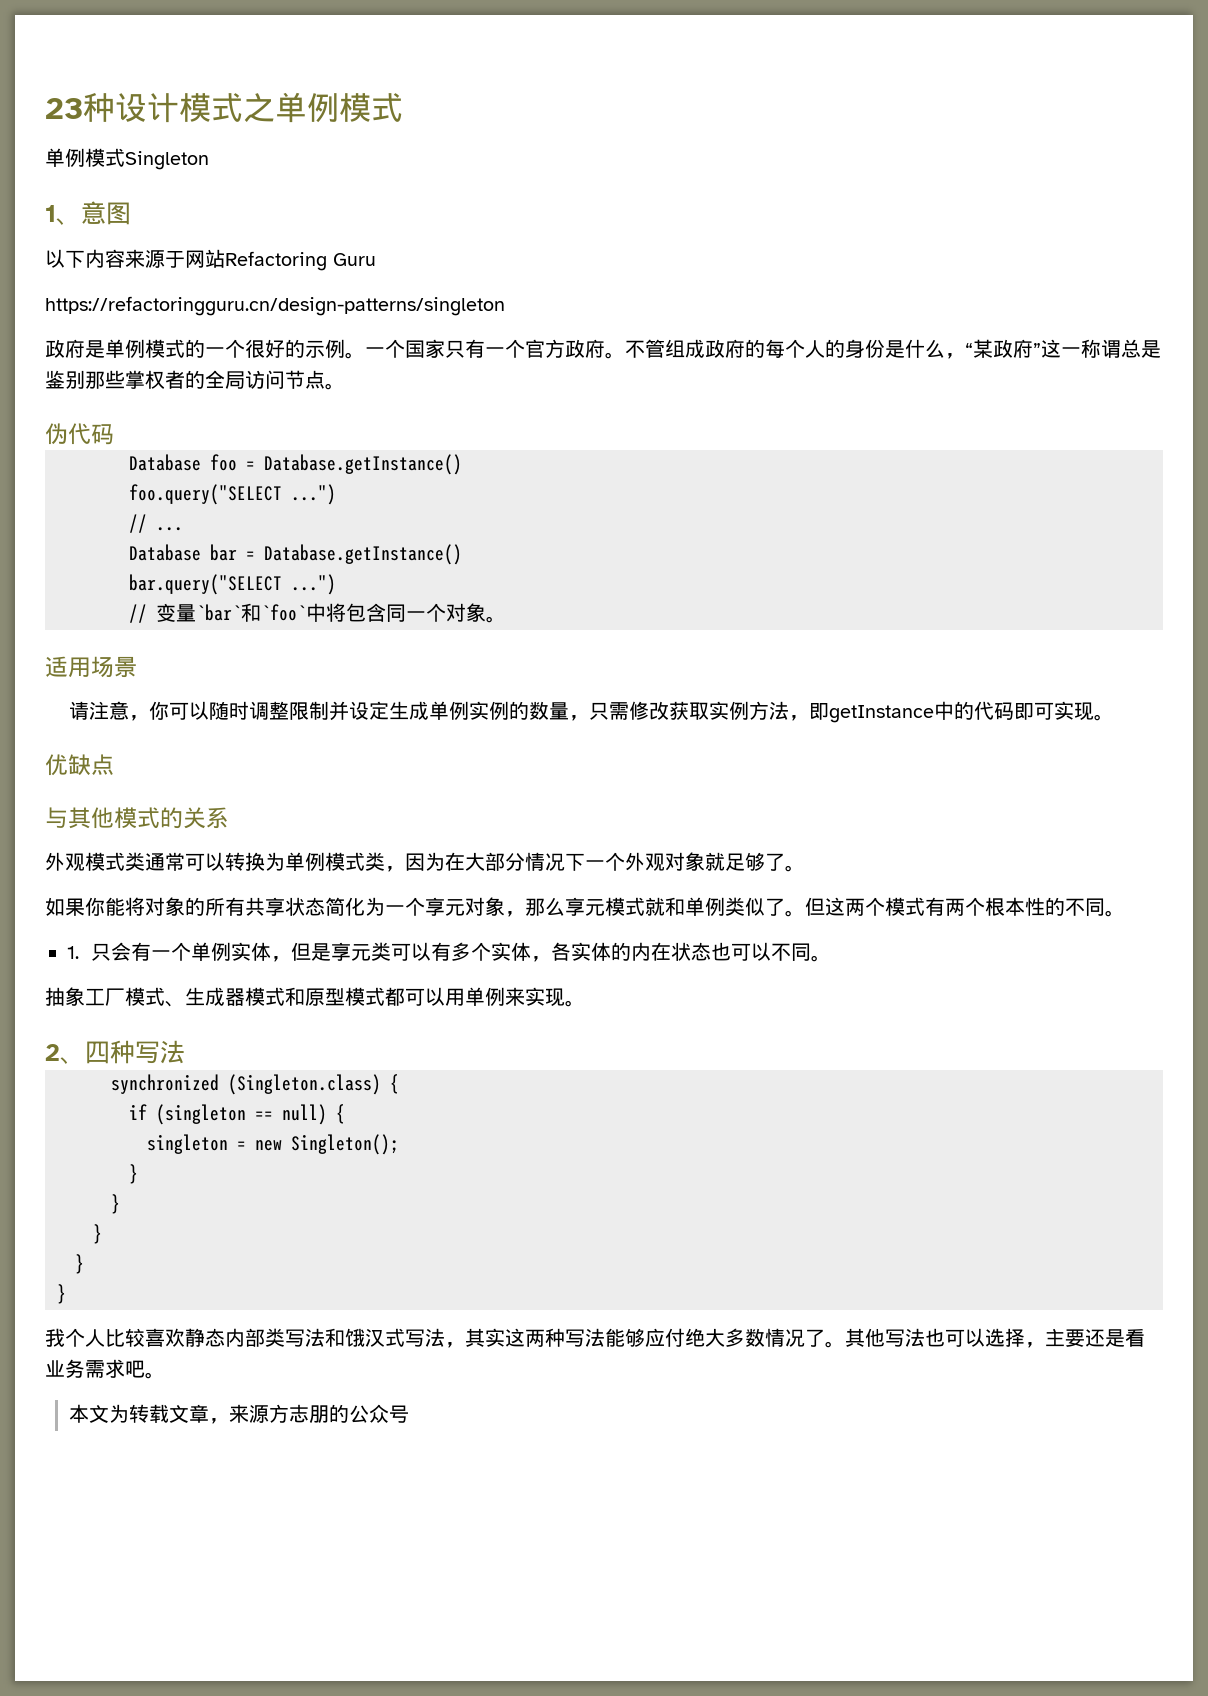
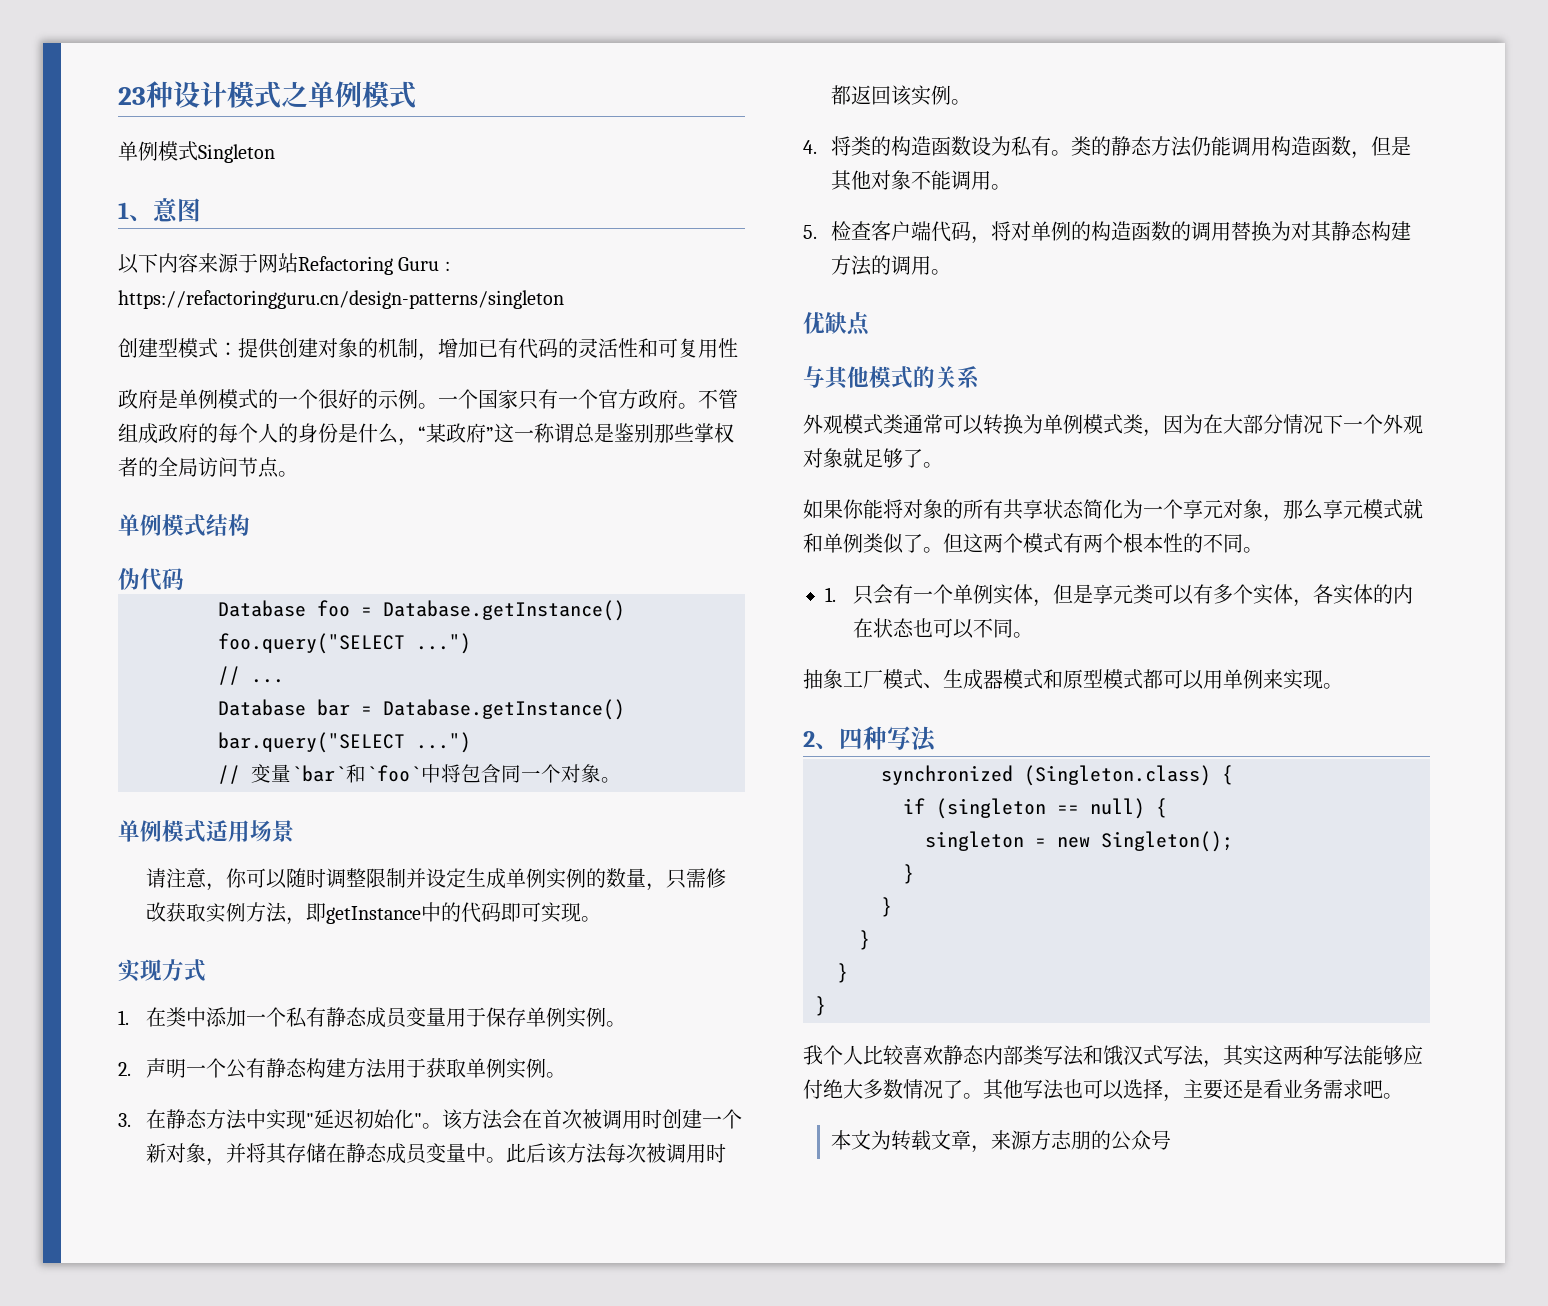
- 以下内容来源于网站Refactoring Guru
- https://refactoringguru.cn/design-patterns/singleton
+ 以下内容来源于网站Refactoring Guru : https://refactoringguru.cn/design-patterns/singleton
+ 创建型模式：提供创建对象的机制，增加已有代码的灵活性和可复用性
+ 单例模式结构
- 适用场景
+ 单例模式适用场景
+ 实现方式
+ 1.在类中添加一个私有静态成员变量用于保存单例实例。
+ 2.声明一个公有静态构建方法用于获取单例实例。
+ 3.在静态方法中实现"延迟初始化"。该方法会在首次被调用时创建一个新对象，并将其存储在静态成员变量中。此后该方法每次被调用时都返回该实例。
+ 4.将类的构造函数设为私有。类的静态方法仍能调用构造函数，但是其他对象不能调用。
+ 5.检查客户端代码，将对单例的构造函数的调用替换为对其静态构建方法的调用。

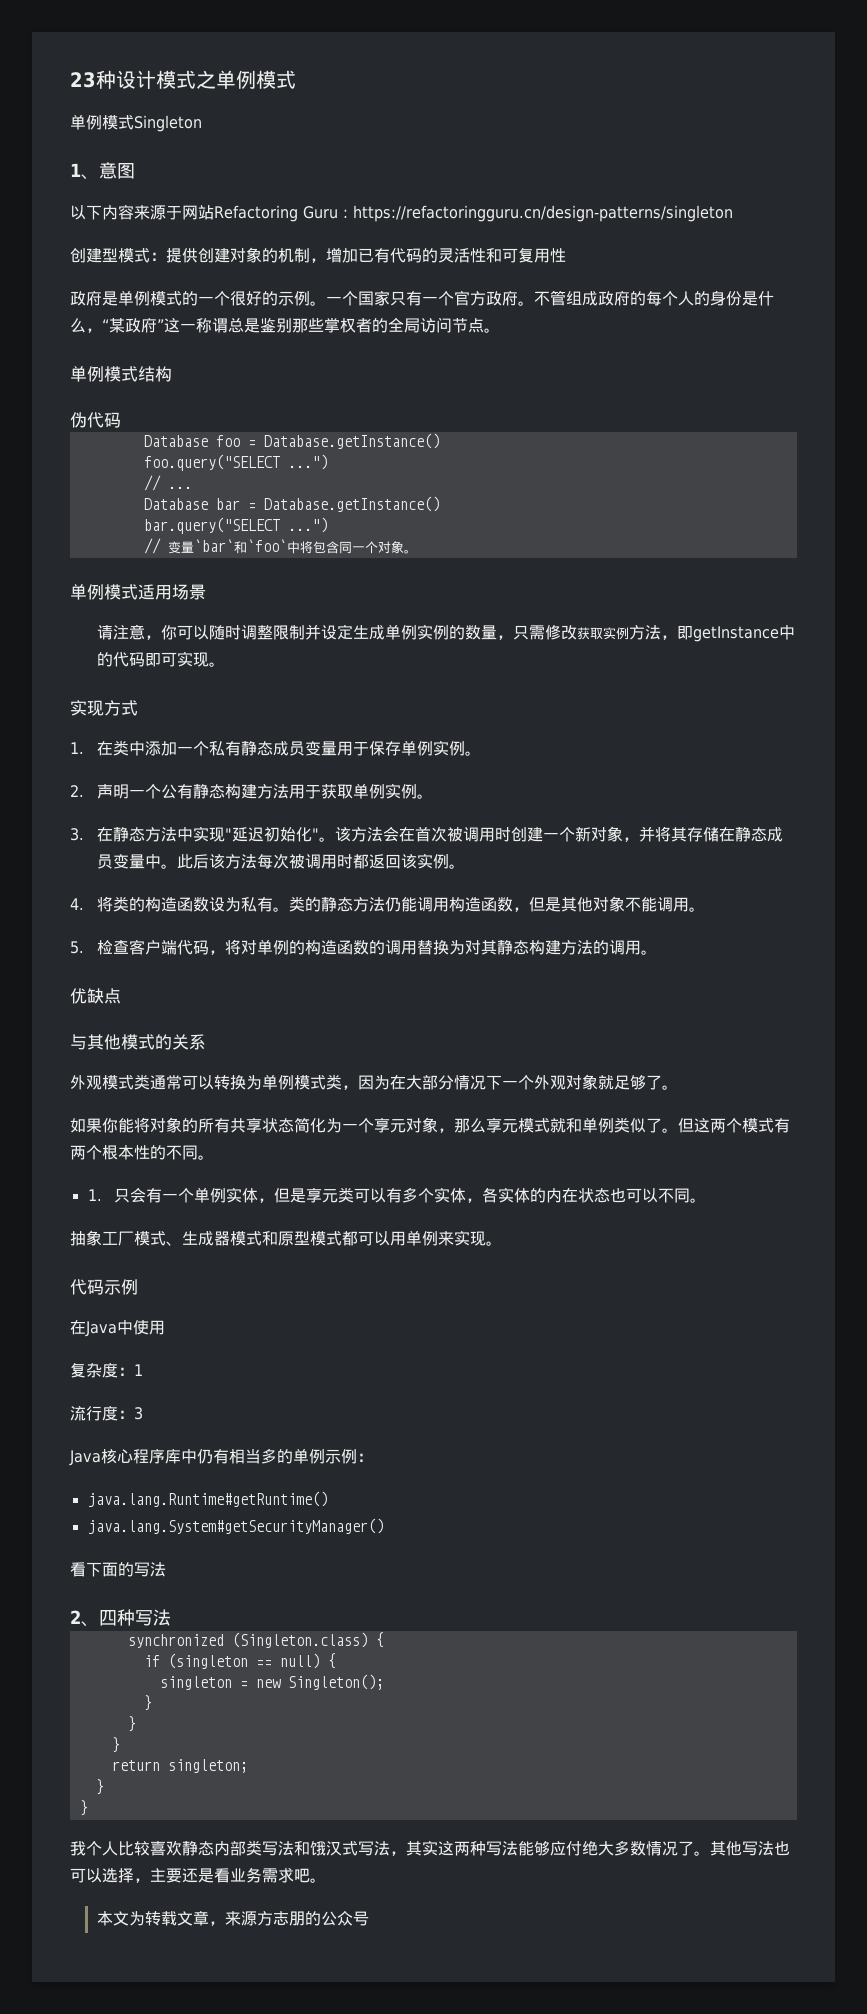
+ 代码示例
+ 在Java中使用
+ 复杂度：1
+ 流行度：3
+ Java核心程序库中仍有相当多的单例示例：
+ java.lang.Runtime#getRuntime()
+ java.lang.System#getSecurityManager()
+ 看下面的写法
+ return singleton;

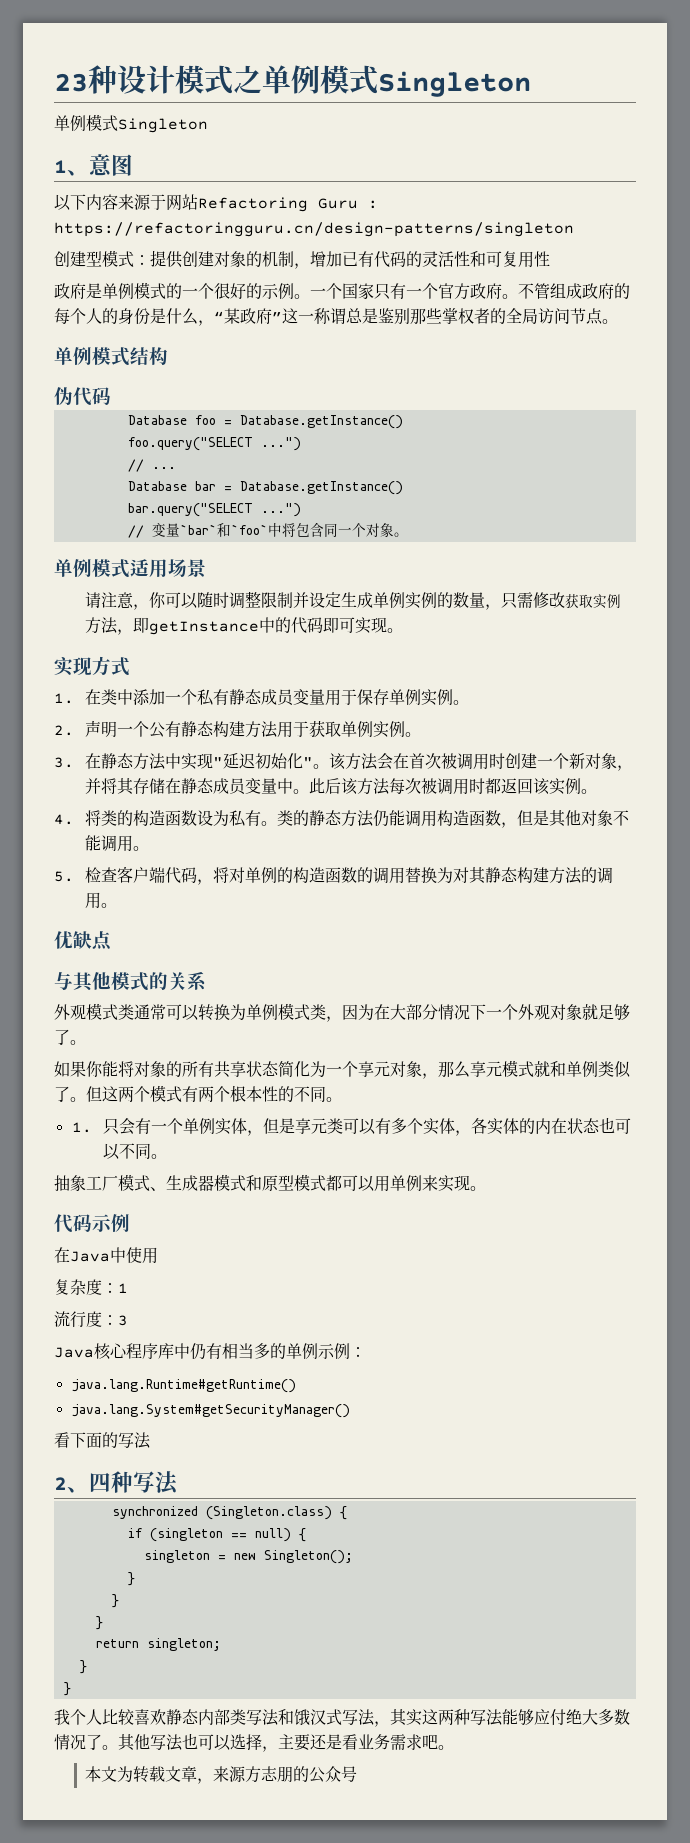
- 23种设计模式之单例模式
+ 23种设计模式之单例模式Singleton

